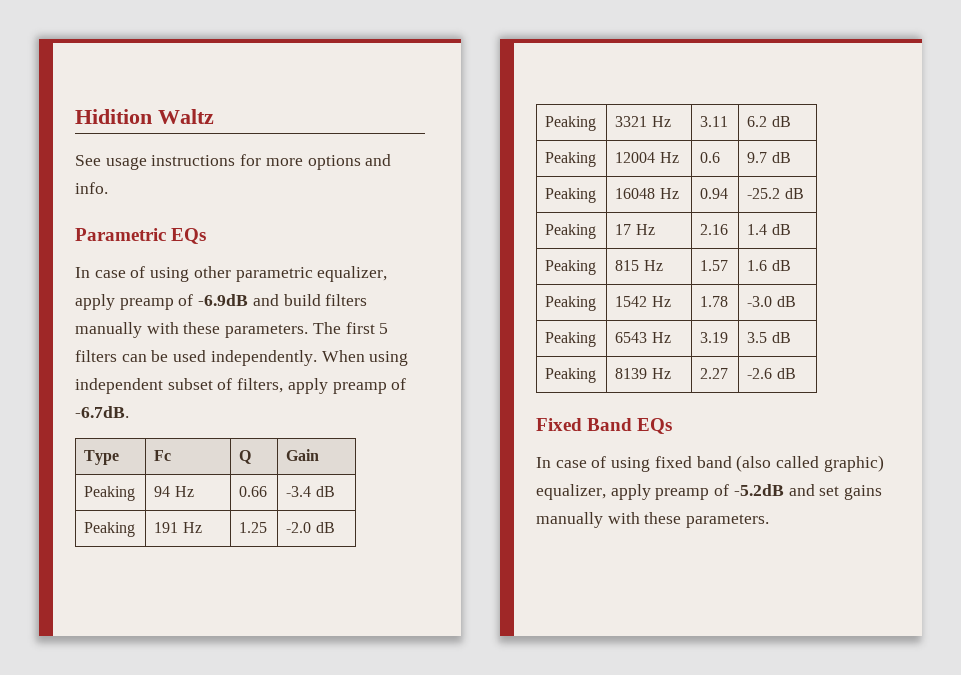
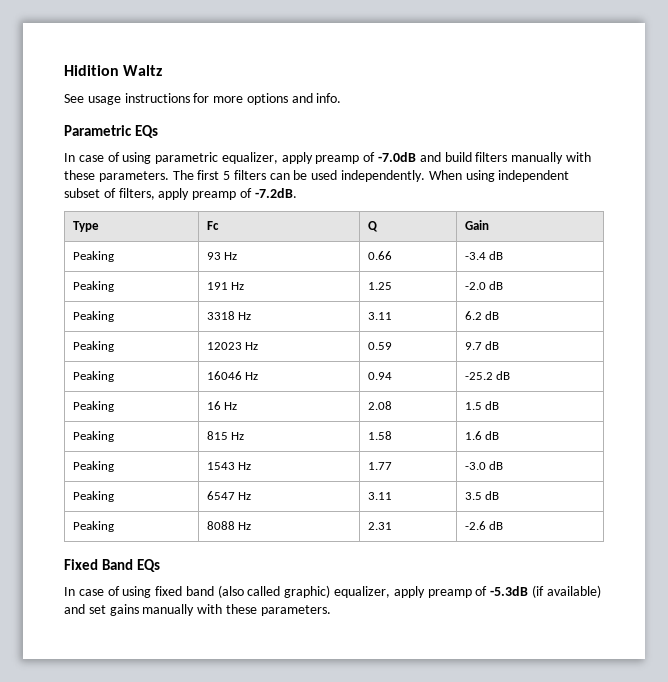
- In case of using other parametric equalizer, apply preamp of -6.9dB and build filters manually with these parameters.
+ In case of using parametric equalizer, apply preamp of -7.0dB and build filters manually with these parameters.
- When using independent subset of filters, apply preamp of -6.7dB.
+ When using independent subset of filters, apply preamp of -7.2dB.
- Peaking | 94 Hz | 0.66 | -3.4 dB
+ Peaking | 93 Hz | 0.66 | -3.4 dB
- Peaking | 3321 Hz | 3.11 | 6.2 dB
+ Peaking | 3318 Hz | 3.11 | 6.2 dB
- Peaking | 12004 Hz | 0.6 | 9.7 dB
+ Peaking | 12023 Hz | 0.59 | 9.7 dB
- Peaking | 16048 Hz | 0.94 | -25.2 dB
+ Peaking | 16046 Hz | 0.94 | -25.2 dB
- Peaking | 17 Hz | 2.16 | 1.4 dB
+ Peaking | 16 Hz | 2.08 | 1.5 dB
- Peaking | 815 Hz | 1.57 | 1.6 dB
+ Peaking | 815 Hz | 1.58 | 1.6 dB
- Peaking | 1542 Hz | 1.78 | -3.0 dB
+ Peaking | 1543 Hz | 1.77 | -3.0 dB
- Peaking | 6543 Hz | 3.19 | 3.5 dB
+ Peaking | 6547 Hz | 3.11 | 3.5 dB
- Peaking | 8139 Hz | 2.27 | -2.6 dB
+ Peaking | 8088 Hz | 2.31 | -2.6 dB
- In case of using fixed band (also called graphic) equalizer, apply preamp of -5.2dB and set gains manually with these parameters.
+ In case of using fixed band (also called graphic) equalizer, apply preamp of -5.3dB (if available) and set gains manually with these parameters.

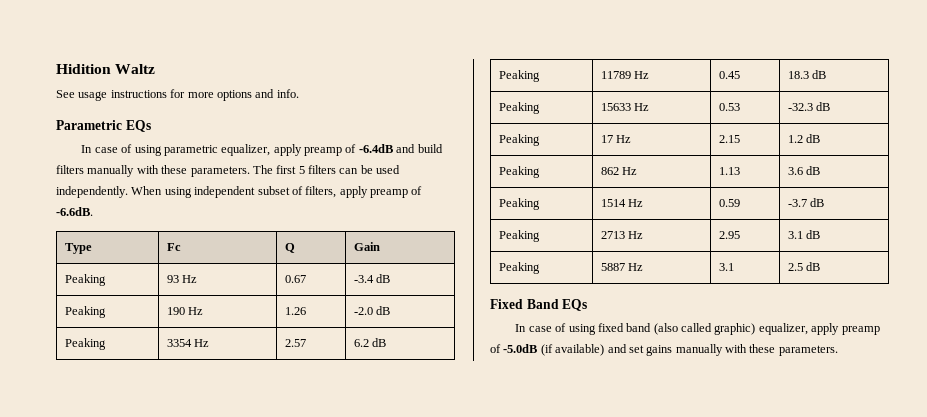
- In case of using parametric equalizer, apply preamp of -7.0dB and build filters manually with these parameters.
+ In case of using parametric equalizer, apply preamp of -6.4dB and build filters manually with these parameters.
- When using independent subset of filters, apply preamp of -7.2dB.
+ When using independent subset of filters, apply preamp of -6.6dB.
- Peaking | 93 Hz | 0.66 | -3.4 dB
+ Peaking | 93 Hz | 0.67 | -3.4 dB
- Peaking | 191 Hz | 1.25 | -2.0 dB
+ Peaking | 190 Hz | 1.26 | -2.0 dB
- Peaking | 3318 Hz | 3.11 | 6.2 dB
+ Peaking | 3354 Hz | 2.57 | 6.2 dB
- Peaking | 12023 Hz | 0.59 | 9.7 dB
- Peaking | 16046 Hz | 0.94 | -25.2 dB
- Peaking | 16 Hz | 2.08 | 1.5 dB
- Peaking | 815 Hz | 1.58 | 1.6 dB
- Peaking | 1543 Hz | 1.77 | -3.0 dB
- Peaking | 6547 Hz | 3.11 | 3.5 dB
- Peaking | 8088 Hz | 2.31 | -2.6 dB
+ Peaking | 11789 Hz | 0.45 | 18.3 dB
+ Peaking | 15633 Hz | 0.53 | -32.3 dB
+ Peaking | 17 Hz | 2.15 | 1.2 dB
+ Peaking | 862 Hz | 1.13 | 3.6 dB
+ Peaking | 1514 Hz | 0.59 | -3.7 dB
+ Peaking | 2713 Hz | 2.95 | 3.1 dB
+ Peaking | 5887 Hz | 3.1 | 2.5 dB
- In case of using fixed band (also called graphic) equalizer, apply preamp of -5.3dB (if available) and set gains manually with these parameters.
+ In case of using fixed band (also called graphic) equalizer, apply preamp of -5.0dB (if available) and set gains manually with these parameters.

